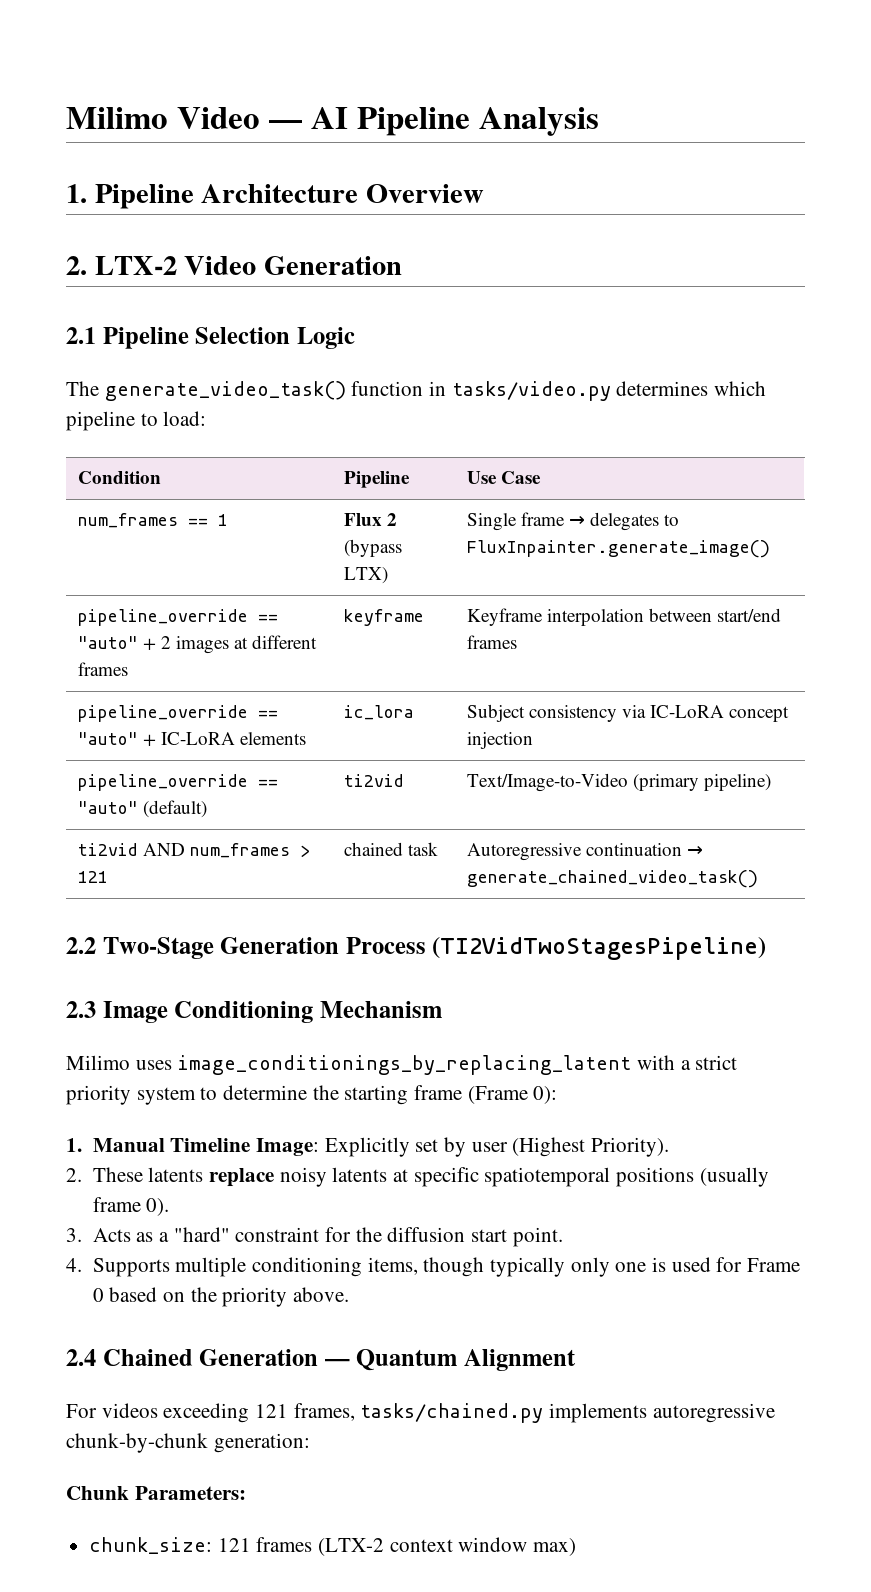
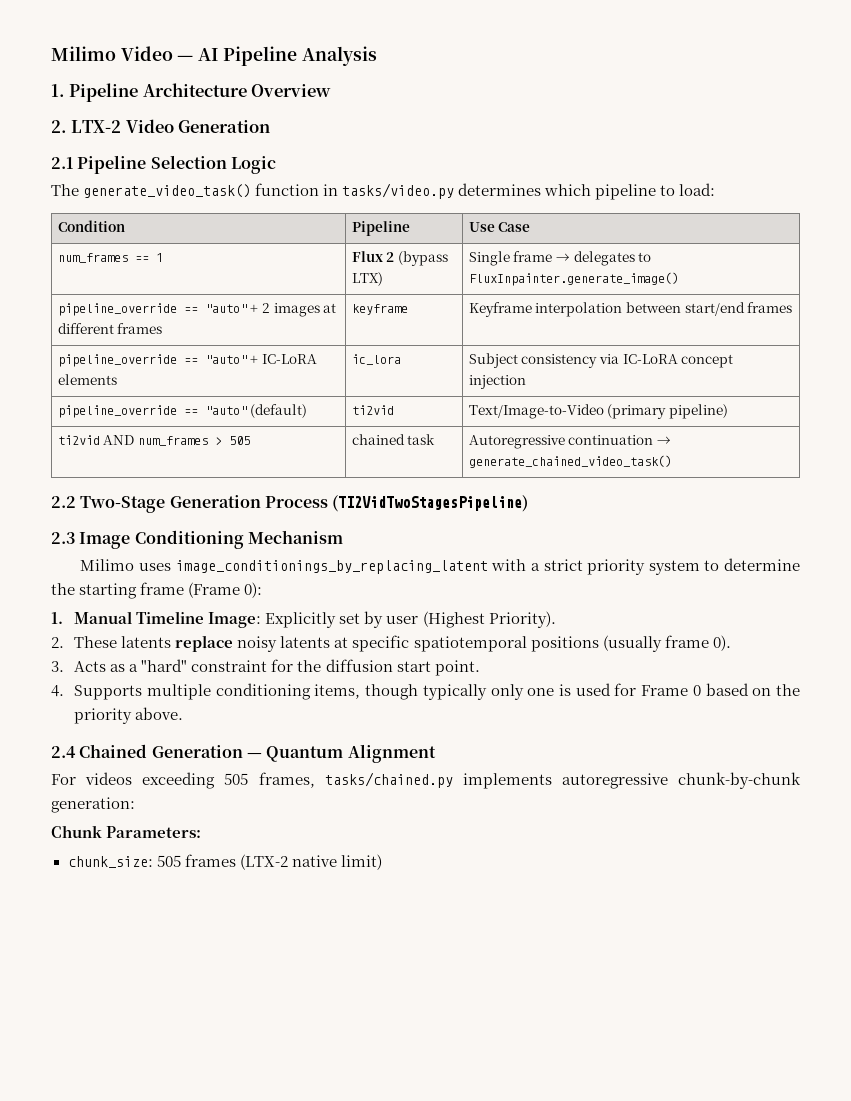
- ti2vid AND num_frames > 121 | chained task | Autoregressive continuation → generate_chained_video_task()
+ ti2vid AND num_frames > 505 | chained task | Autoregressive continuation → generate_chained_video_task()
- For videos exceeding 121 frames, tasks/chained.py implements autoregressive chunk-by-chunk generation:
+ For videos exceeding 505 frames, tasks/chained.py implements autoregressive chunk-by-chunk generation:
- chunk_size: 121 frames (LTX-2 context window max)
+ chunk_size: 505 frames (LTX-2 native limit)

